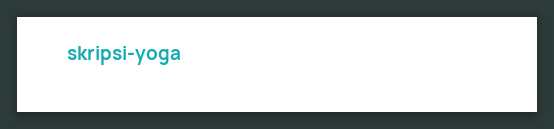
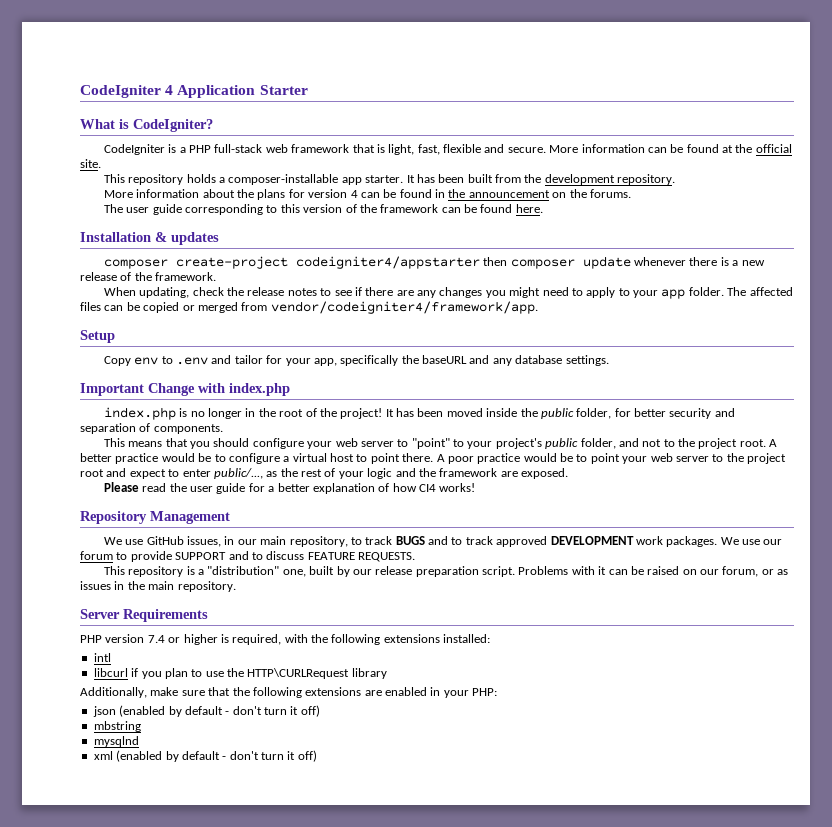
- skripsi-yoga
+ CodeIgniter 4 Application Starter
+ What is CodeIgniter?
+ CodeIgniter is a PHP full-stack web framework that is light, fast, flexible and secure. More information can be found at the official site.
+ This repository holds a composer-installable app starter. It has been built from the development repository.
+ More information about the plans for version 4 can be found in the announcement on the forums.
+ The user guide corresponding to this version of the framework can be found here.
+ Installation & updates
+ composer create-project codeigniter4/appstarter then composer update whenever there is a new release of the framework.
+ When updating, check the release notes to see if there are any changes you might need to apply to your app folder. The affected files can be copied or merged from vendor/codeigniter4/framework/app.
+ Setup
+ Copy env to .env and tailor for your app, specifically the baseURL and any database settings.
+ Important Change with index.php
+ index.php is no longer in the root of the project! It has been moved inside the public folder, for better security and separation of components.
+ This means that you should configure your web server to "point" to your project's public folder, and not to the project root. A better practice would be to configure a virtual host to point there. A poor practice would be to point your web server to the project root and expect to enter public/..., as the rest of your logic and the framework are exposed.
+ Please read the user guide for a better explanation of how CI4 works!
+ Repository Management
+ We use GitHub issues, in our main repository, to track BUGS and to track approved DEVELOPMENT work packages. We use our forum to provide SUPPORT and to discuss FEATURE REQUESTS.
+ This repository is a "distribution" one, built by our release preparation script. Problems with it can be raised on our forum, or as issues in the main repository.
+ Server Requirements
+ PHP version 7.4 or higher is required, with the following extensions installed:
+ intl
+ libcurl if you plan to use the HTTP\CURLRequest library
+ Additionally, make sure that the following extensions are enabled in your PHP:
+ json (enabled by default - don't turn it off)
+ mbstring
+ mysqlnd
+ xml (enabled by default - don't turn it off)

